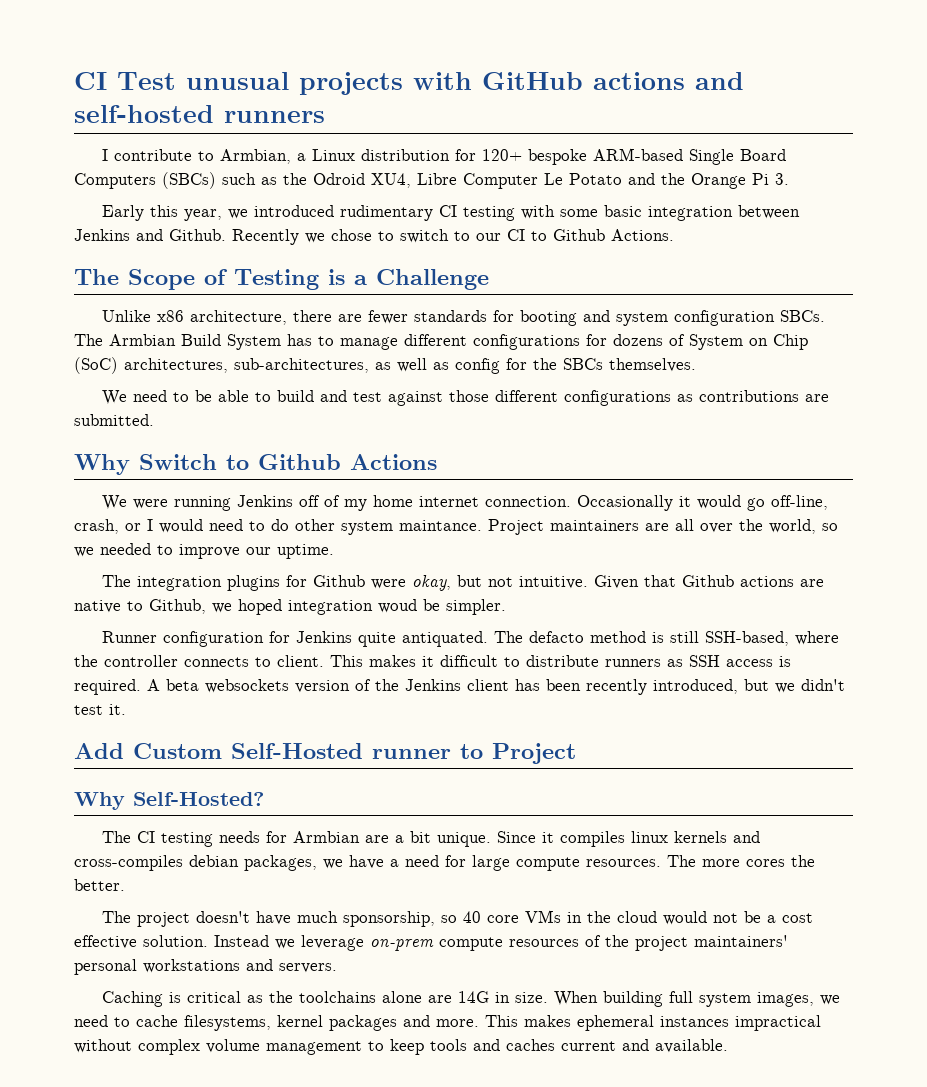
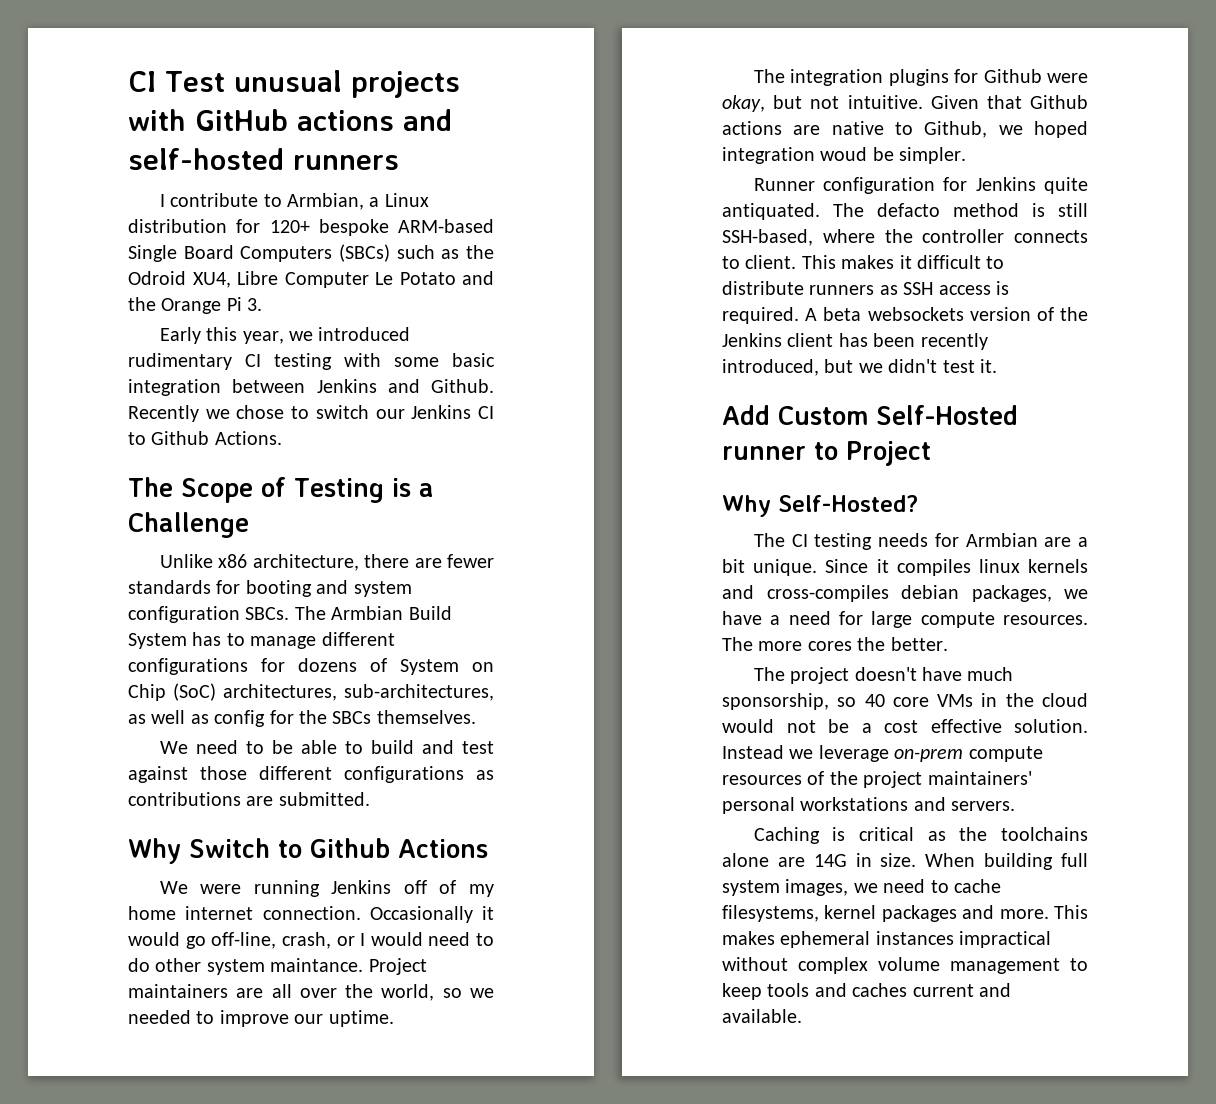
- Recently we chose to switch to our CI to Github Actions.
+ Recently we chose to switch our Jenkins CI to Github Actions.

